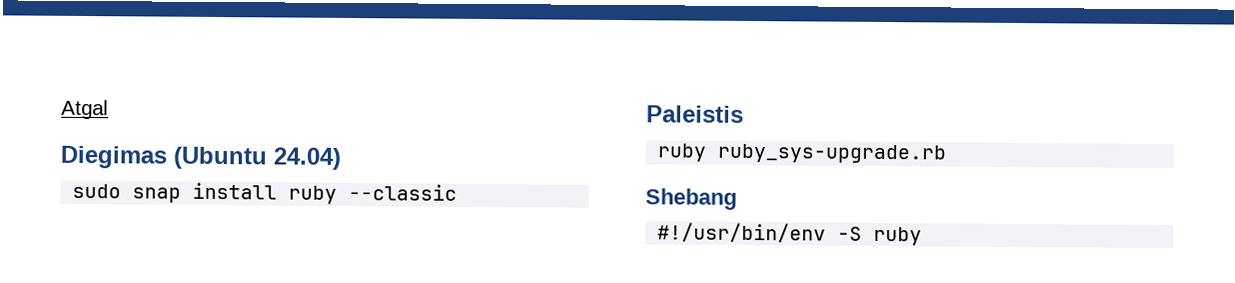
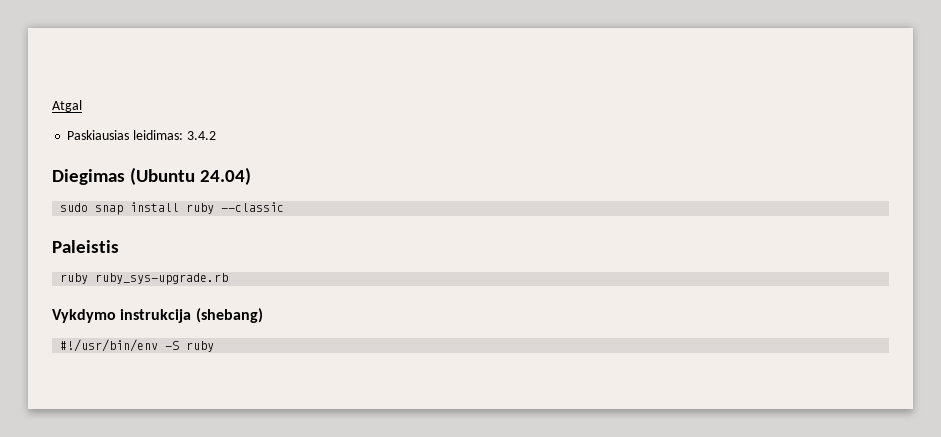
+ Paskiausias leidimas: 3.4.2
- Shebang
+ Vykdymo instrukcija (shebang)

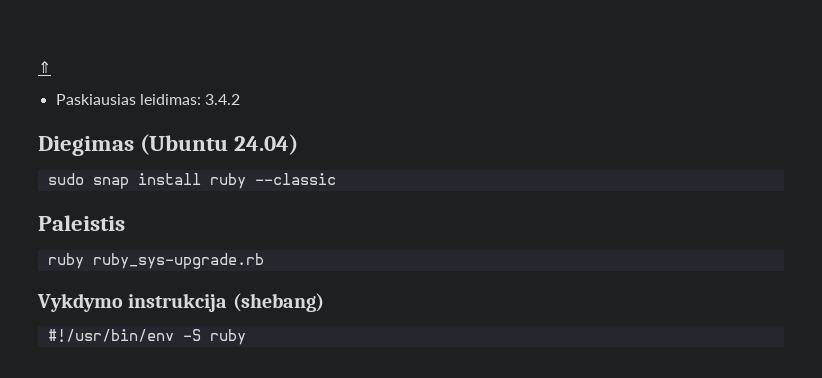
- Atgal
+ ⇑

